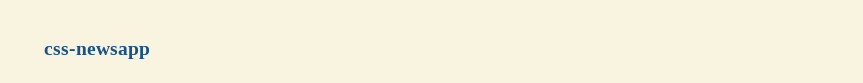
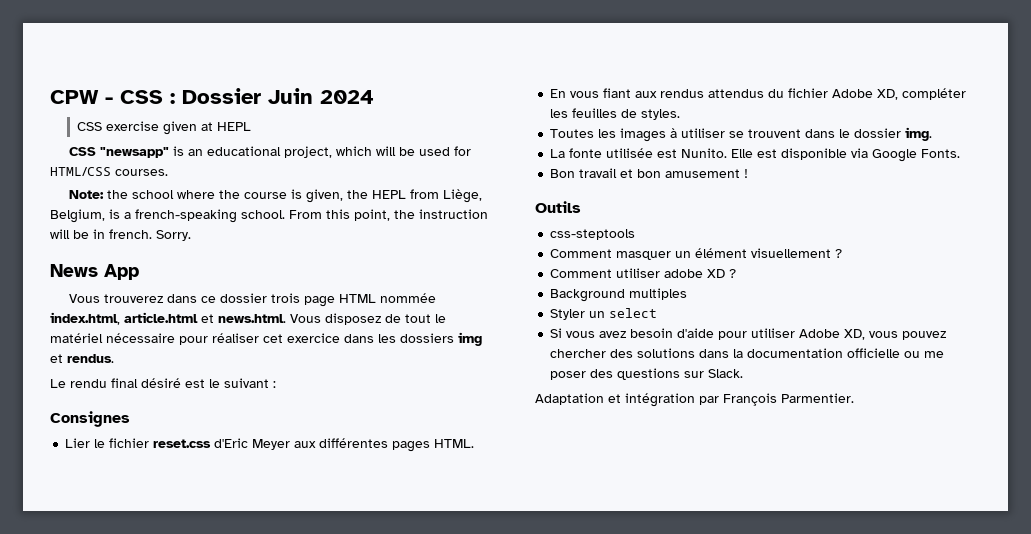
- css-newsapp
+ CPW - CSS : Dossier Juin 2024
+ CSS exercise given at HEPL
+ CSS "newsapp" is an educational project, which will be used for HTML/CSS courses.
+ Note: the school where the course is given, the HEPL from Liège, Belgium, is a french-speaking school. From this point, the instruction will be in french. Sorry.
+ News App
+ Vous trouverez dans ce dossier trois page HTML nommée index.html, article.html et news.html. Vous disposez de tout le matériel nécessaire pour réaliser cet exercice dans les dossiers img et rendus.
+ Le rendu final désiré est le suivant :
+ Consignes
+ Lier le fichier reset.css d'Eric Meyer aux différentes pages HTML.
+ En vous fiant aux rendus attendus du fichier Adobe XD, compléter les feuilles de styles.
+ Toutes les images à utiliser se trouvent dans le dossier img.
+ La fonte utilisée est Nunito. Elle est disponible via Google Fonts.
+ Bon travail et bon amusement !
+ Outils
+ css-steptools
+ Comment masquer un élément visuellement ?
+ Comment utiliser adobe XD ?
+ Background multiples
+ Styler un select
+ Si vous avez besoin d'aide pour utiliser Adobe XD, vous pouvez chercher des solutions dans la documentation officielle ou me poser des questions sur Slack.
+ Adaptation et intégration par François Parmentier.

